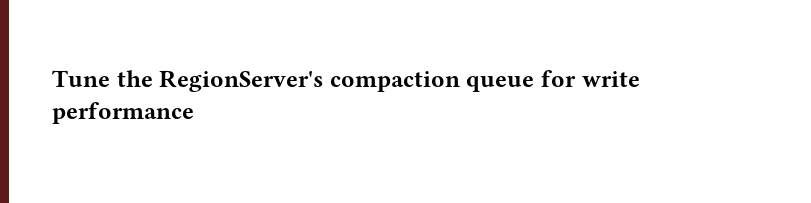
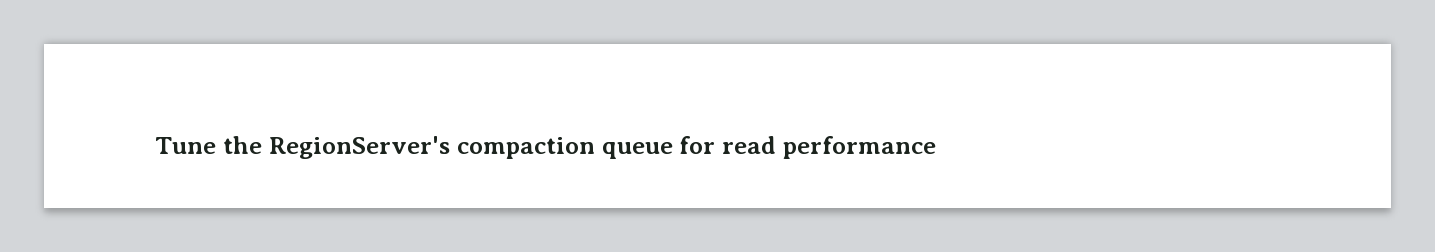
- Tune the RegionServer's compaction queue for write performance
+ Tune the RegionServer's compaction queue for read performance

